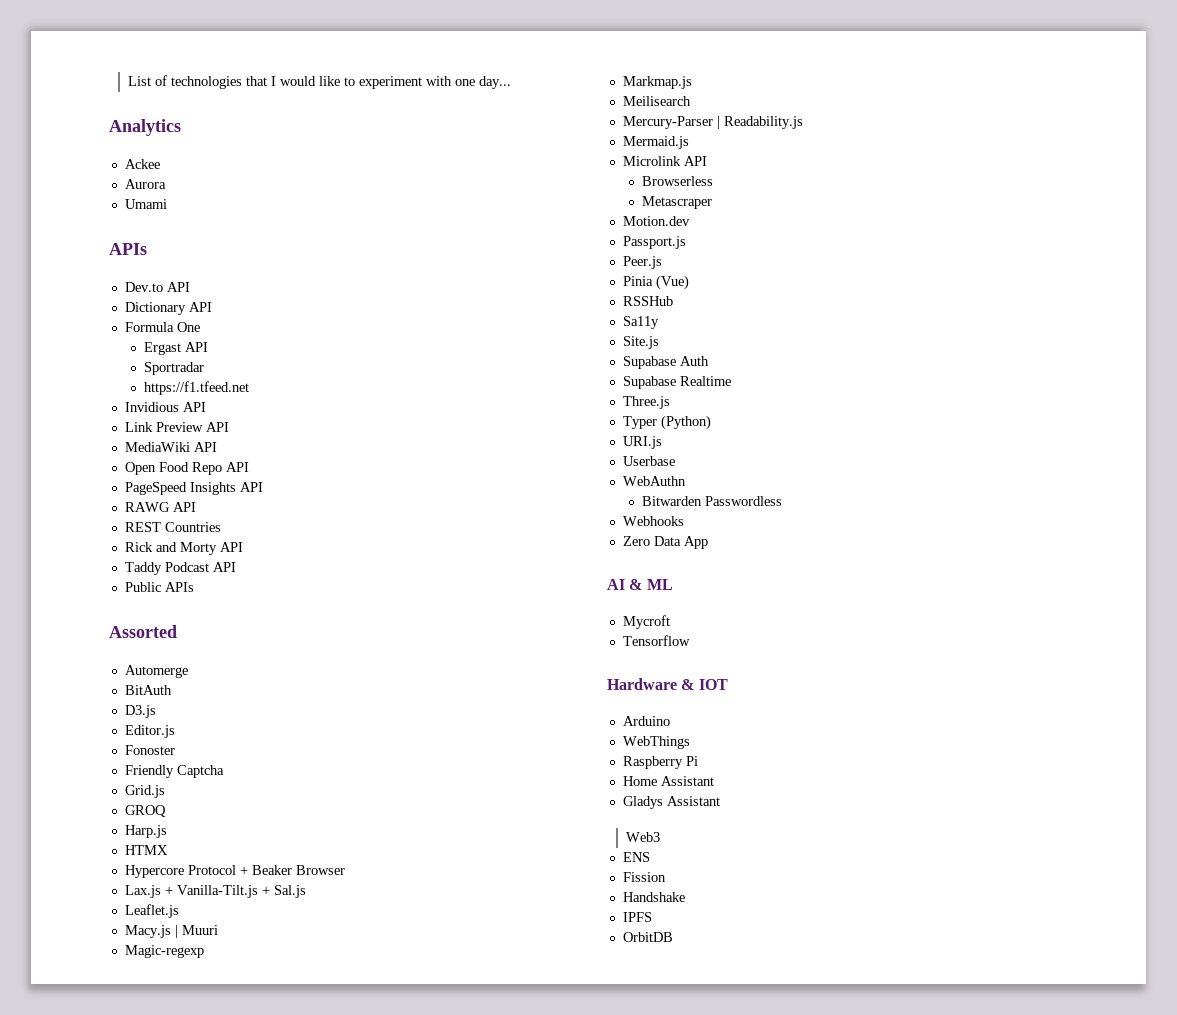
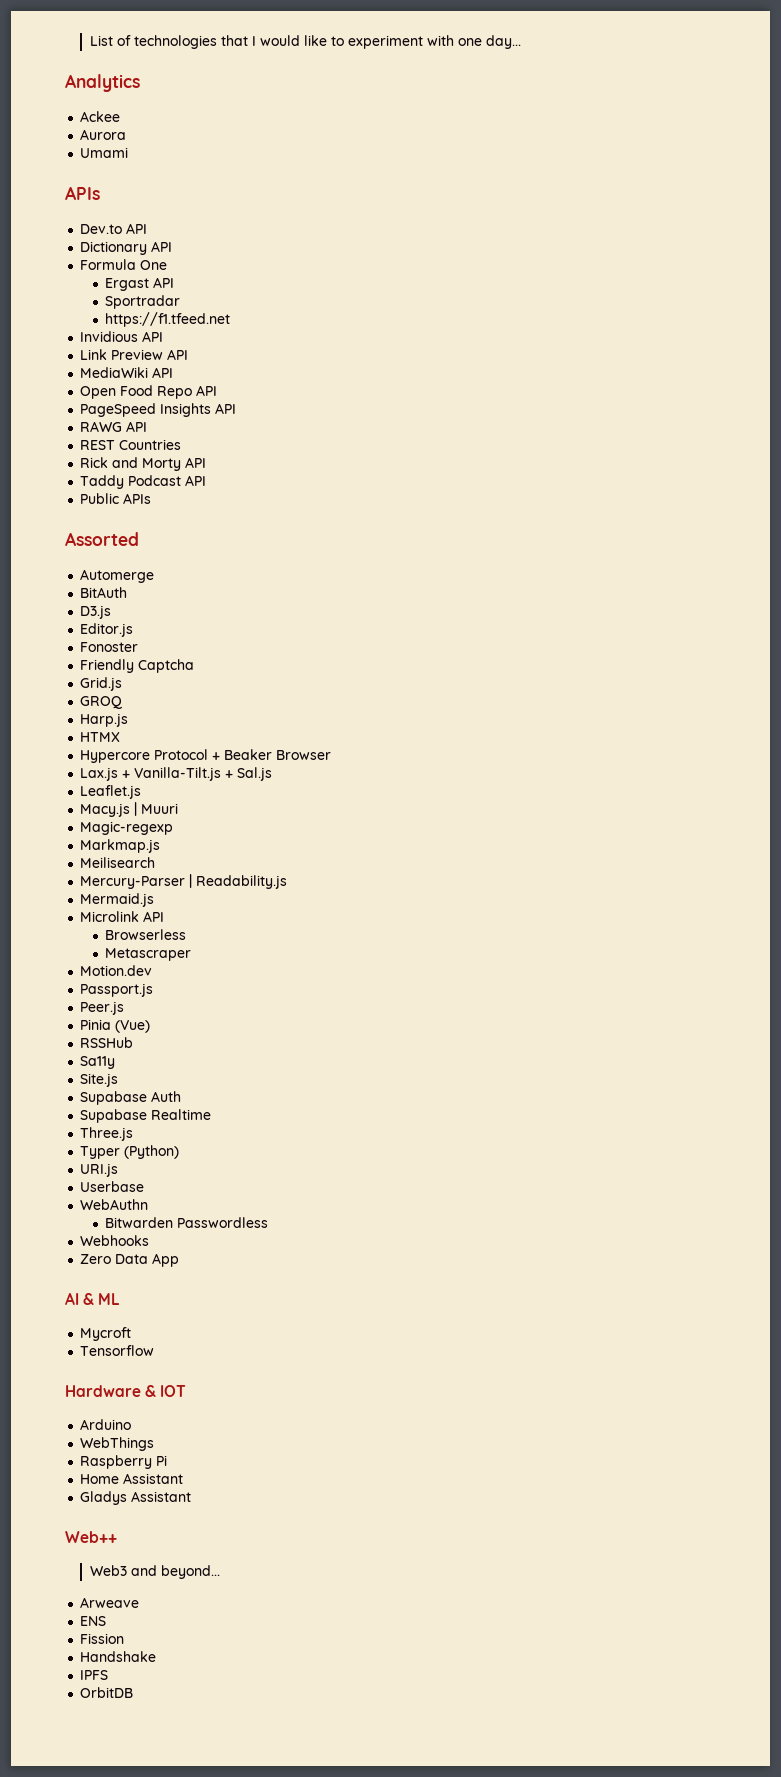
+ Web++
- Web3
+ Web3 and beyond...
+ Arweave

